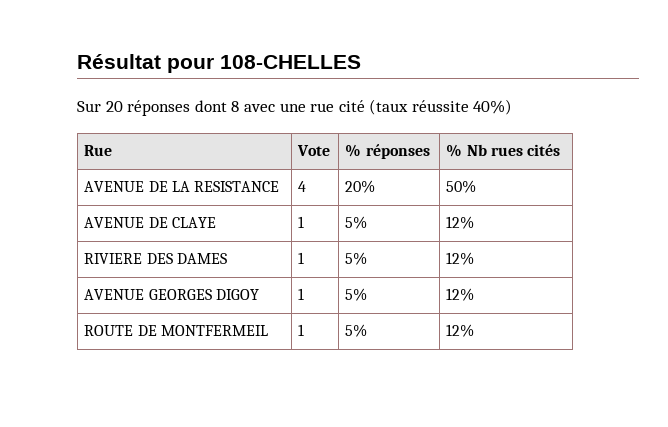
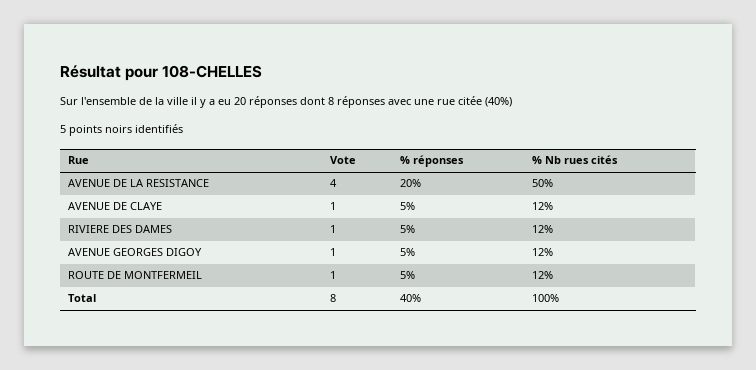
- Sur 20 réponses dont 8 avec une rue cité (taux réussite 40%)
+ Sur l'ensemble de la ville il y a eu 20 réponses dont 8 réponses avec une rue citée (40%)
+ 5 points noirs identifiés
+ Total | 8 | 40% | 100%

